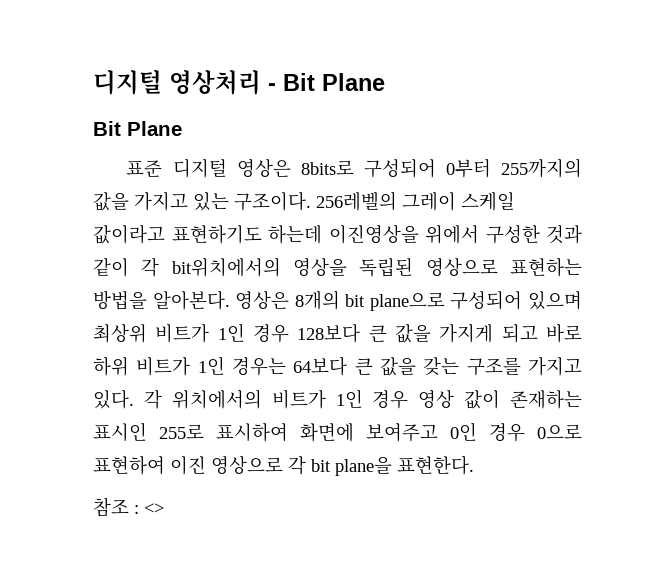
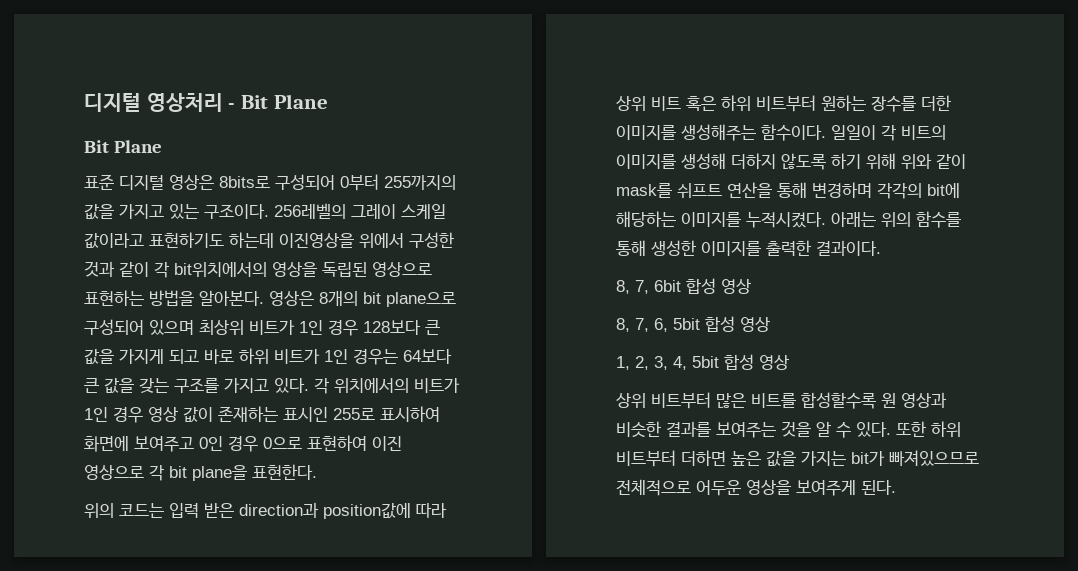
- 참조 : <>
+ 위의 코드는 입력 받은 direction과 position값에 따라 상위 비트 혹은 하위 비트부터 원하는 장수를 더한 이미지를 생성해주는 함수이다. 일일이 각 비트의 이미지를 생성해 더하지 않도록 하기 위해 위와 같이 mask를 쉬프트 연산을 통해 변경하며 각각의 bit에 해당하는 이미지를 누적시켰다. 아래는 위의 함수를 통해 생성한 이미지를 출력한 결과이다.
+ 8, 7, 6bit 합성 영상
+ 8, 7, 6, 5bit 합성 영상
+ 1, 2, 3, 4, 5bit 합성 영상
+ 상위 비트부터 많은 비트를 합성할수록 원 영상과 비슷한 결과를 보여주는 것을 알 수 있다. 또한 하위 비트부터 더하면 높은 값을 가지는 bit가 빠져있으므로 전체적으로 어두운 영상을 보여주게 된다.

